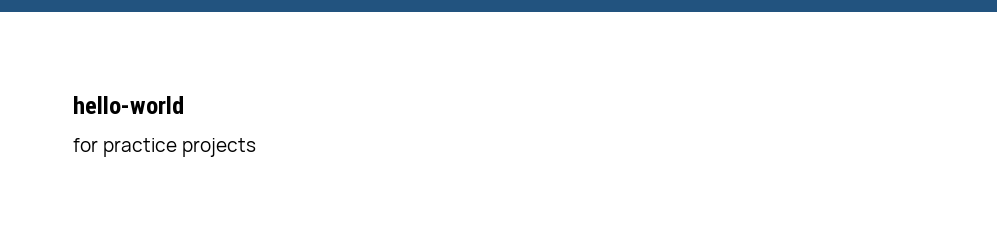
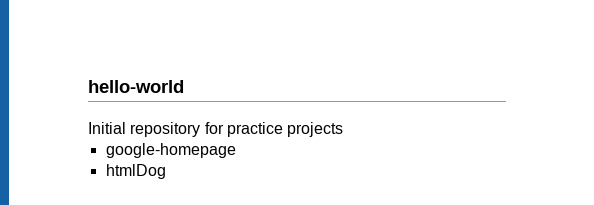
- for practice projects
+ Initial repository for practice projects
+ google-homepage
+ htmlDog

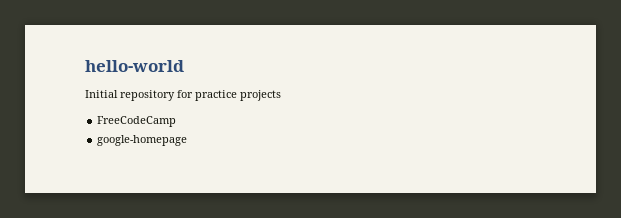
+ FreeCodeCamp
- htmlDog

